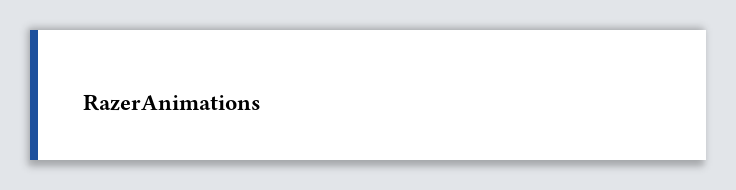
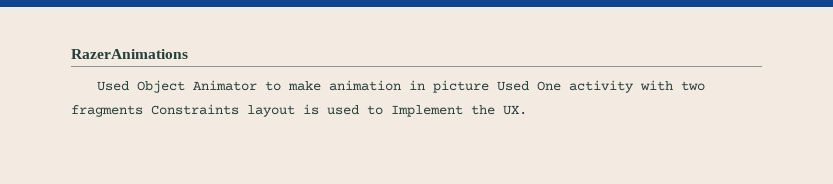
+ Used Object Animator to make animation in picture Used One activity with two fragments Constraints layout is used to Implement the UX.

